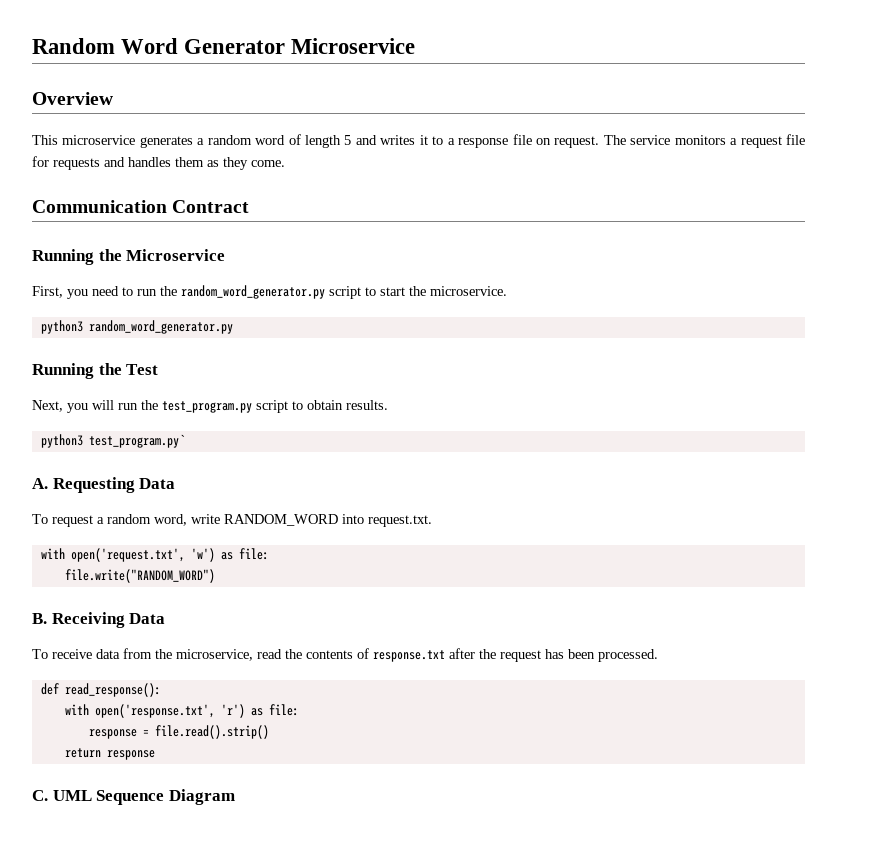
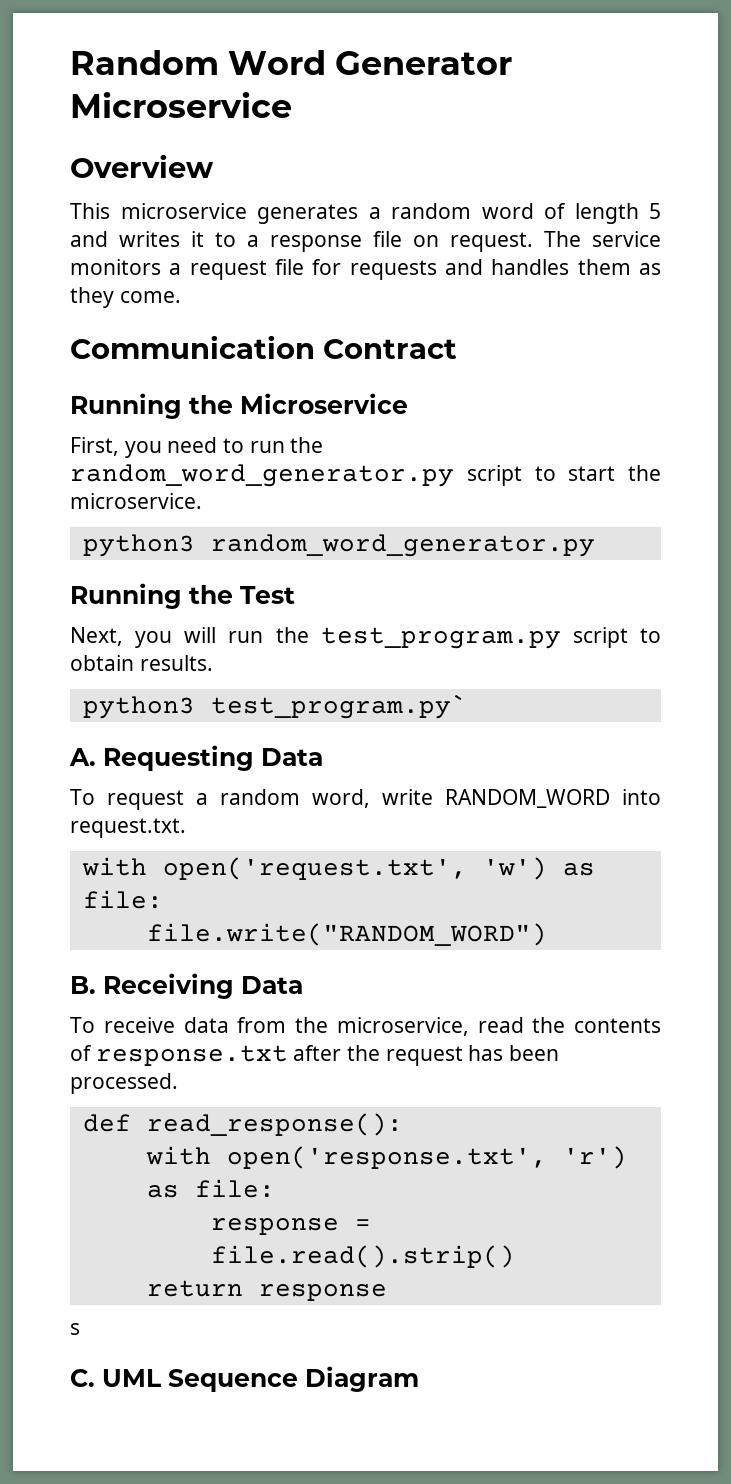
+ s

